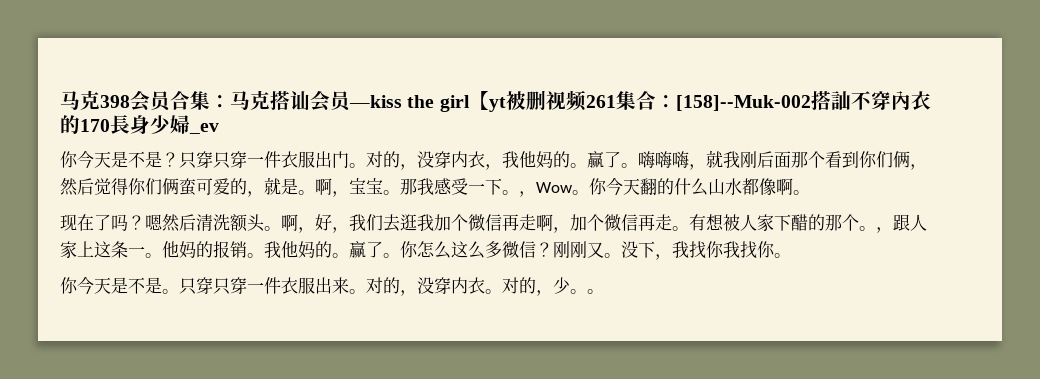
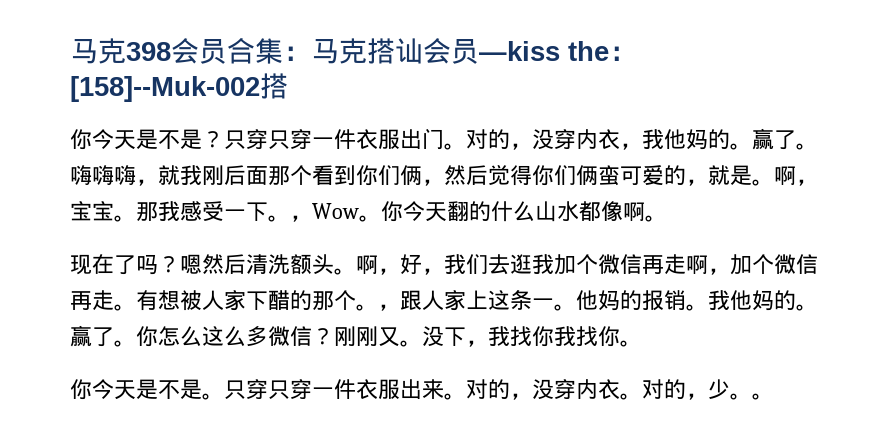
- 马克398会员合集：马克搭讪会员—kiss the girl【yt被删视频261集合：[158]--Muk-002搭訕不穿內衣的170長身少婦_ev
+ 马克398会员合集：马克搭讪会员—kiss the：[158]--Muk-002搭

